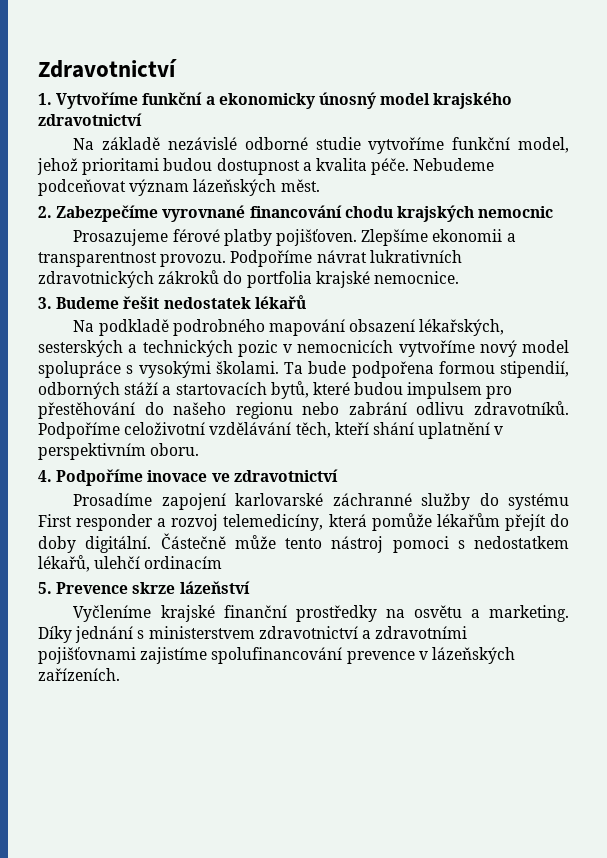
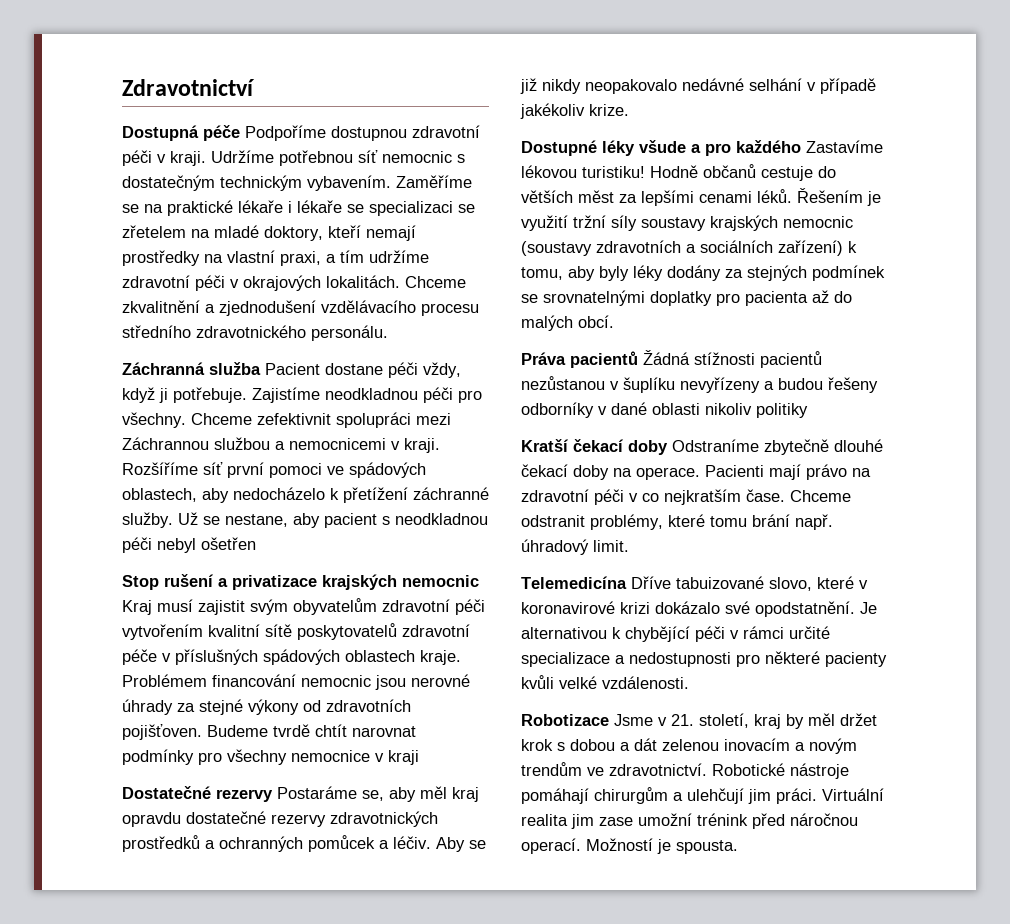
- 1. Vytvoříme funkční a ekonomicky únosný model krajského zdravotnictví
- Na základě nezávislé odborné studie vytvoříme funkční model, jehož prioritami budou dostupnost a kvalita péče. Nebudeme podceňovat význam lázeňských měst.
- 2. Zabezpečíme vyrovnané financování chodu krajských nemocnic
- Prosazujeme férové platby pojišťoven. Zlepšíme ekonomii a transparentnost provozu. Podpoříme návrat lukrativních zdravotnických zákroků do portfolia krajské nemocnice.
- 3. Budeme řešit nedostatek lékařů
- Na podkladě podrobného mapování obsazení lékařských, sesterských a technických pozic v nemocnicích vytvoříme nový model spolupráce s vysokými školami. Ta bude podpořena formou stipendií, odborných stáží a startovacích bytů, které budou impulsem pro přestěhování do našeho regionu nebo zabrání odlivu zdravotníků. Podpoříme celoživotní vzdělávání těch, kteří shání uplatnění v perspektivním oboru.
- 4. Podpoříme inovace ve zdravotnictví
- Prosadíme zapojení karlovarské záchranné služby do systému First responder a rozvoj telemedicíny, která pomůže lékařům přejít do doby digitální. Částečně může tento nástroj pomoci s nedostatkem lékařů, ulehčí ordinacím
- 5. Prevence skrze lázeňství
- Vyčleníme krajské finanční prostředky na osvětu a marketing. Díky jednání s ministerstvem zdravotnictví a zdravotními pojišťovnami zajistíme spolufinancování prevence v lázeňských zařízeních.
+ Dostupná péče Podpoříme dostupnou zdravotní péči v kraji. Udržíme potřebnou síť nemocnic s dostatečným technickým vybavením. Zaměříme se na praktické lékaře i lékaře se specializaci se zřetelem na mladé doktory, kteří nemají prostředky na vlastní praxi, a tím udržíme zdravotní péči v okrajových lokalitách. Chceme zkvalitnění a zjednodušení vzdělávacího procesu středního zdravotnického personálu.
+ Záchranná služba Pacient dostane péči vždy, když ji potřebuje. Zajistíme neodkladnou péči pro všechny. Chceme zefektivnit spolupráci mezi Záchrannou službou a nemocnicemi v kraji. Rozšíříme síť první pomoci ve spádových oblastech, aby nedocházelo k přetížení záchranné služby. Už se nestane, aby pacient s neodkladnou péči nebyl ošetřen
+ Stop rušení a privatizace krajských nemocnic Kraj musí zajistit svým obyvatelům zdravotní péči vytvořením kvalitní sítě poskytovatelů zdravotní péče v příslušných spádových oblastech kraje. Problémem financování nemocnic jsou nerovné úhrady za stejné výkony od zdravotních pojišťoven. Budeme tvrdě chtít narovnat podmínky pro všechny nemocnice v kraji
+ Dostatečné rezervy Postaráme se, aby měl kraj opravdu dostatečné rezervy zdravotnických prostředků a ochranných pomůcek a léčiv. Aby se již nikdy neopakovalo nedávné selhání v případě jakékoliv krize.
+ Dostupné léky všude a pro každého Zastavíme lékovou turistiku! Hodně občanů cestuje do větších měst za lepšími cenami léků. Řešením je využití tržní síly soustavy krajských nemocnic (soustavy zdravotních a sociálních zařízení) k tomu, aby byly léky dodány za stejných podmínek se srovnatelnými doplatky pro pacienta až do malých obcí.
+ Práva pacientů Žádná stížnosti pacientů nezůstanou v šuplíku nevyřízeny a budou řešeny odborníky v dané oblasti nikoliv politiky
+ Kratší čekací doby Odstraníme zbytečně dlouhé čekací doby na operace. Pacienti mají právo na zdravotní péči v co nejkratším čase. Chceme odstranit problémy, které tomu brání např. úhradový limit.
+ Telemedicína Dříve tabuizované slovo, které v koronavirové krizi dokázalo své opodstatnění. Je alternativou k chybějící péči v rámci určité specializace a nedostupnosti pro některé pacienty kvůli velké vzdálenosti.
+ Robotizace Jsme v 21. století, kraj by měl držet krok s dobou a dát zelenou inovacím a novým trendům ve zdravotnictví. Robotické nástroje pomáhají chirurgům a ulehčují jim práci. Virtuální realita jim zase umožní trénink před náročnou operací. Možností je spousta.

